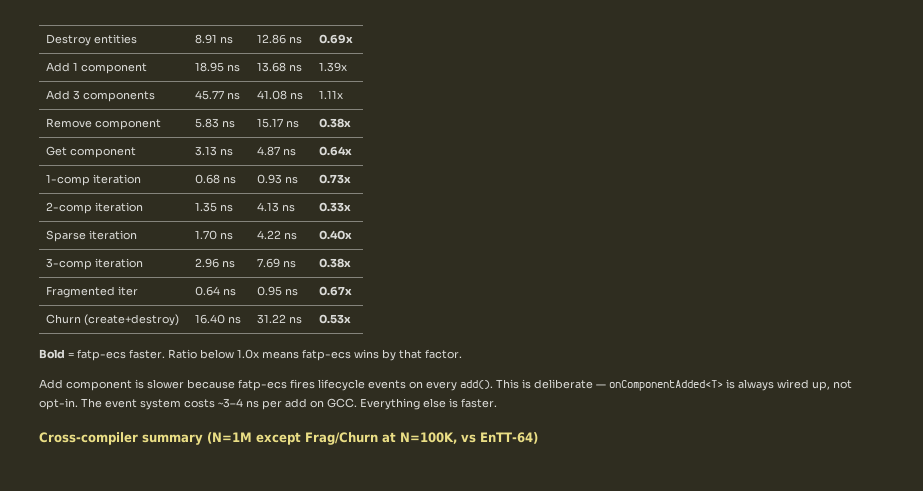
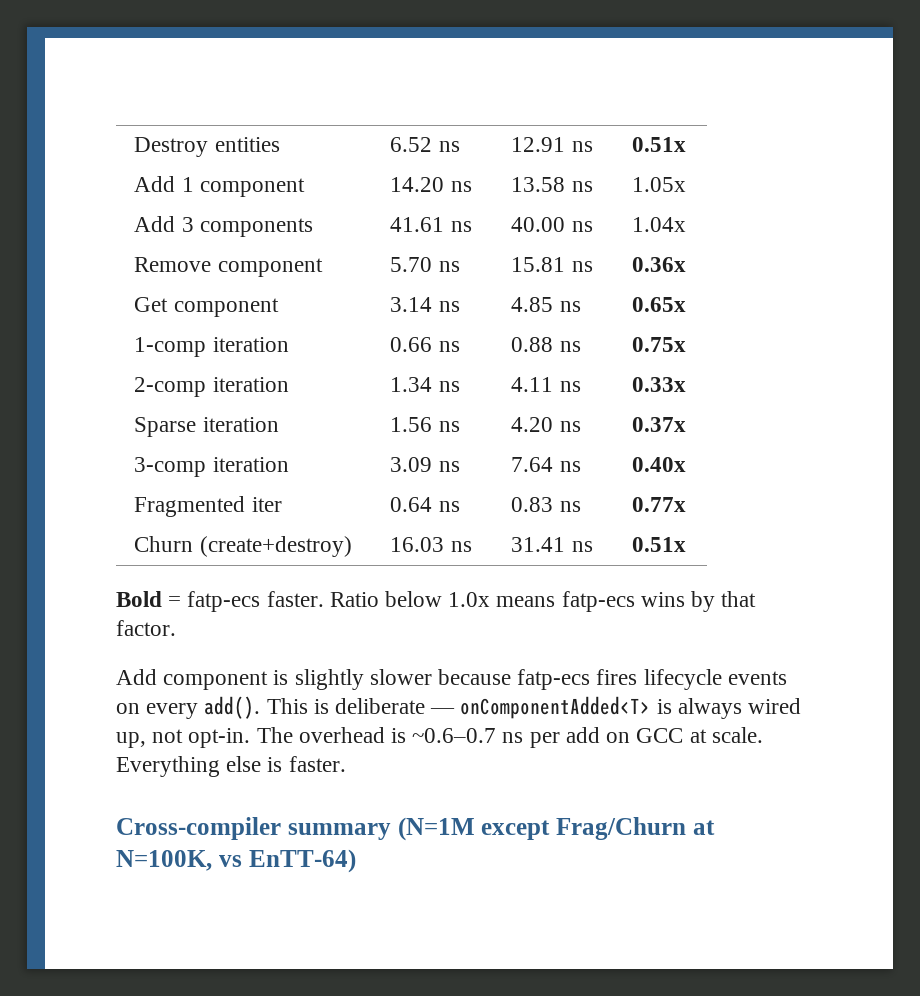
- Destroy entities | 8.91 ns | 12.86 ns | 0.69x
+ Destroy entities | 6.52 ns | 12.91 ns | 0.51x
- Add 1 component | 18.95 ns | 13.68 ns | 1.39x
+ Add 1 component | 14.20 ns | 13.58 ns | 1.05x
- Add 3 components | 45.77 ns | 41.08 ns | 1.11x
+ Add 3 components | 41.61 ns | 40.00 ns | 1.04x
- Remove component | 5.83 ns | 15.17 ns | 0.38x
+ Remove component | 5.70 ns | 15.81 ns | 0.36x
- Get component | 3.13 ns | 4.87 ns | 0.64x
+ Get component | 3.14 ns | 4.85 ns | 0.65x
- 1-comp iteration | 0.68 ns | 0.93 ns | 0.73x
+ 1-comp iteration | 0.66 ns | 0.88 ns | 0.75x
- 2-comp iteration | 1.35 ns | 4.13 ns | 0.33x
+ 2-comp iteration | 1.34 ns | 4.11 ns | 0.33x
- Sparse iteration | 1.70 ns | 4.22 ns | 0.40x
+ Sparse iteration | 1.56 ns | 4.20 ns | 0.37x
- 3-comp iteration | 2.96 ns | 7.69 ns | 0.38x
+ 3-comp iteration | 3.09 ns | 7.64 ns | 0.40x
- Fragmented iter | 0.64 ns | 0.95 ns | 0.67x
+ Fragmented iter | 0.64 ns | 0.83 ns | 0.77x
- Churn (create+destroy) | 16.40 ns | 31.22 ns | 0.53x
+ Churn (create+destroy) | 16.03 ns | 31.41 ns | 0.51x
- Add component is slower because fatp-ecs fires lifecycle events on every add().
+ Add component is slightly slower because fatp-ecs fires lifecycle events on every add().
- The event system costs ~3–4 ns per add on GCC. Everything else is faster.
+ The overhead is ~0.6–0.7 ns per add on GCC at scale. Everything else is faster.

